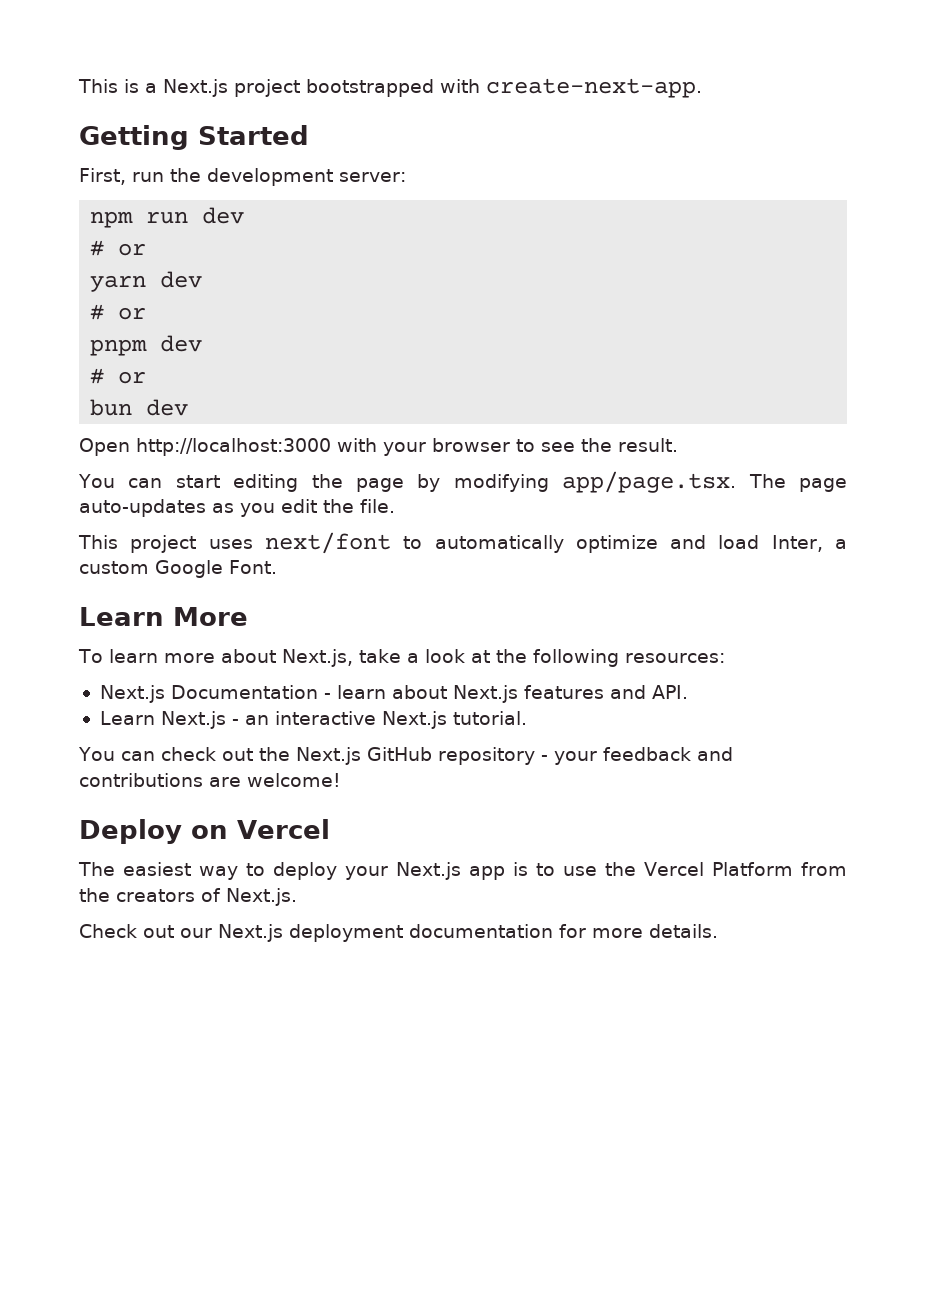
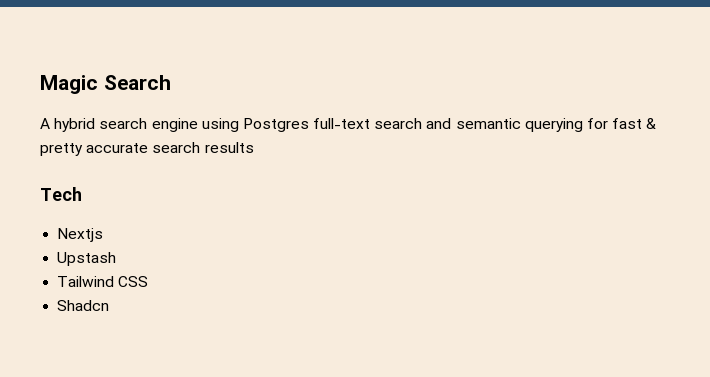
- This is a Next.js project bootstrapped with create-next-app.
- Getting Started
- First, run the development server:
- npm run dev
- # or
- yarn dev
- # or
- pnpm dev
- # or
- bun dev
- Open http://localhost:3000 with your browser to see the result.
- You can start editing the page by modifying app/page.tsx. The page auto-updates as you edit the file.
- This project uses next/font to automatically optimize and load Inter, a custom Google Font.
- Learn More
- To learn more about Next.js, take a look at the following resources:
- Next.js Documentation - learn about Next.js features and API.
- Learn Next.js - an interactive Next.js tutorial.
- You can check out the Next.js GitHub repository - your feedback and contributions are welcome!
- Deploy on Vercel
- The easiest way to deploy your Next.js app is to use the Vercel Platform from the creators of Next.js.
- Check out our Next.js deployment documentation for more details.
+ Magic Search
+ A hybrid search engine using Postgres full-text search and semantic querying for fast & pretty accurate search results
+ Tech
+ Nextjs
+ Upstash
+ Tailwind CSS
+ Shadcn

